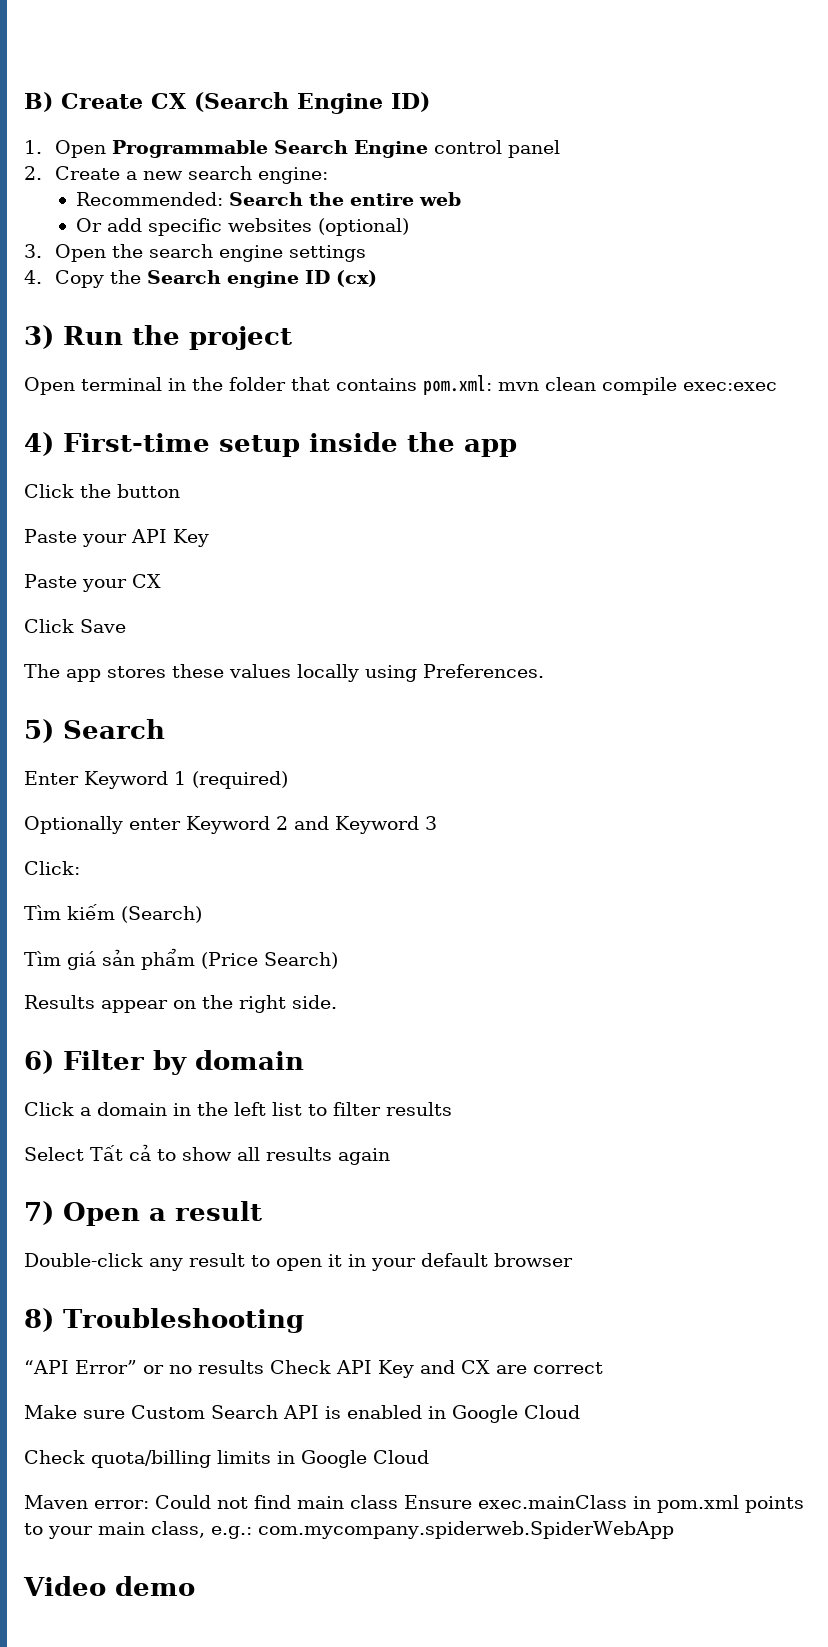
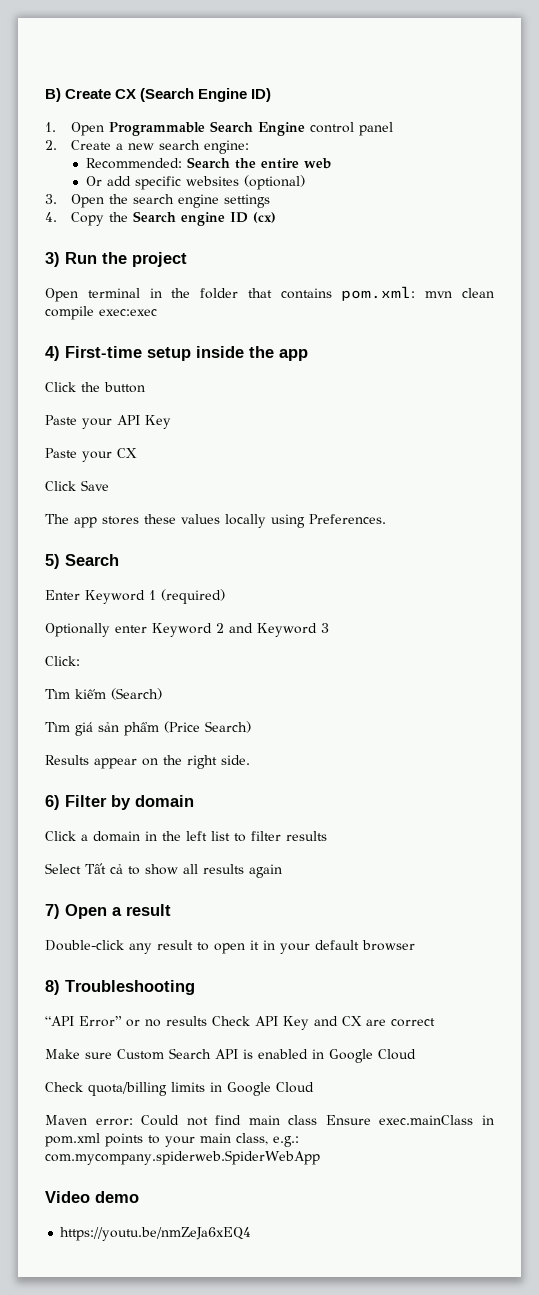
+ https://youtu.be/nmZeJa6xEQ4

